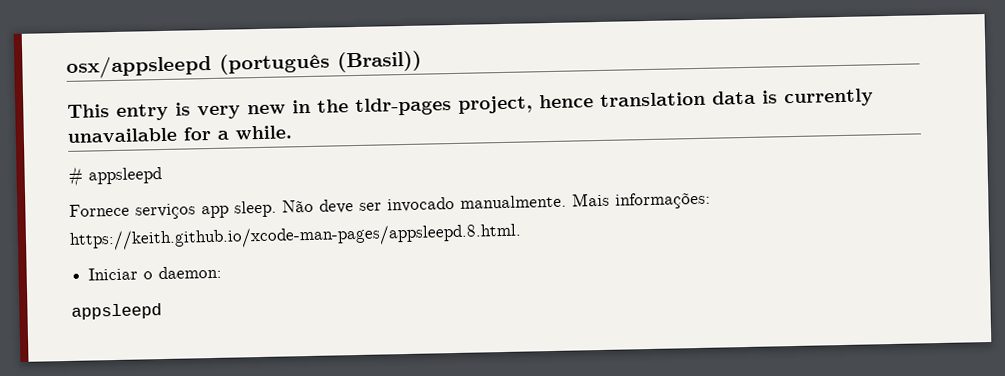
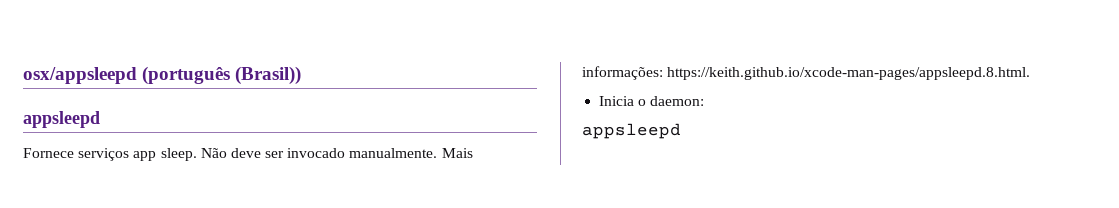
  osx/appsleepd (português (Brasil))
- This entry is very new in the tldr-pages project, hence translation data is currently unavailable for a while.
- # appsleepd
+ appsleepd
- Iniciar o daemon:
+ Inicia o daemon:

